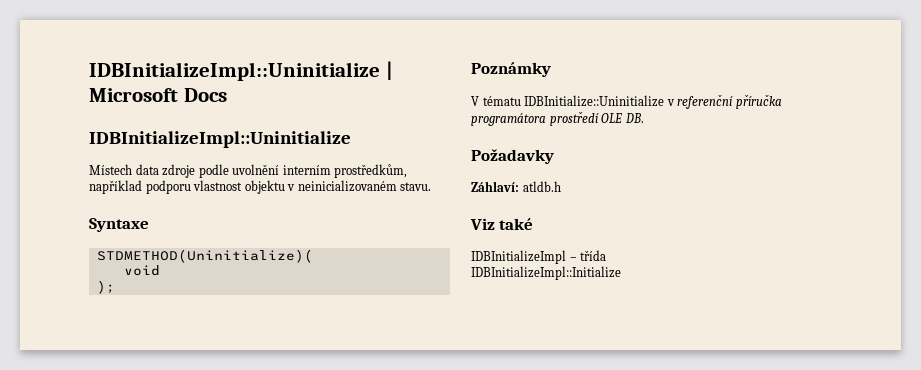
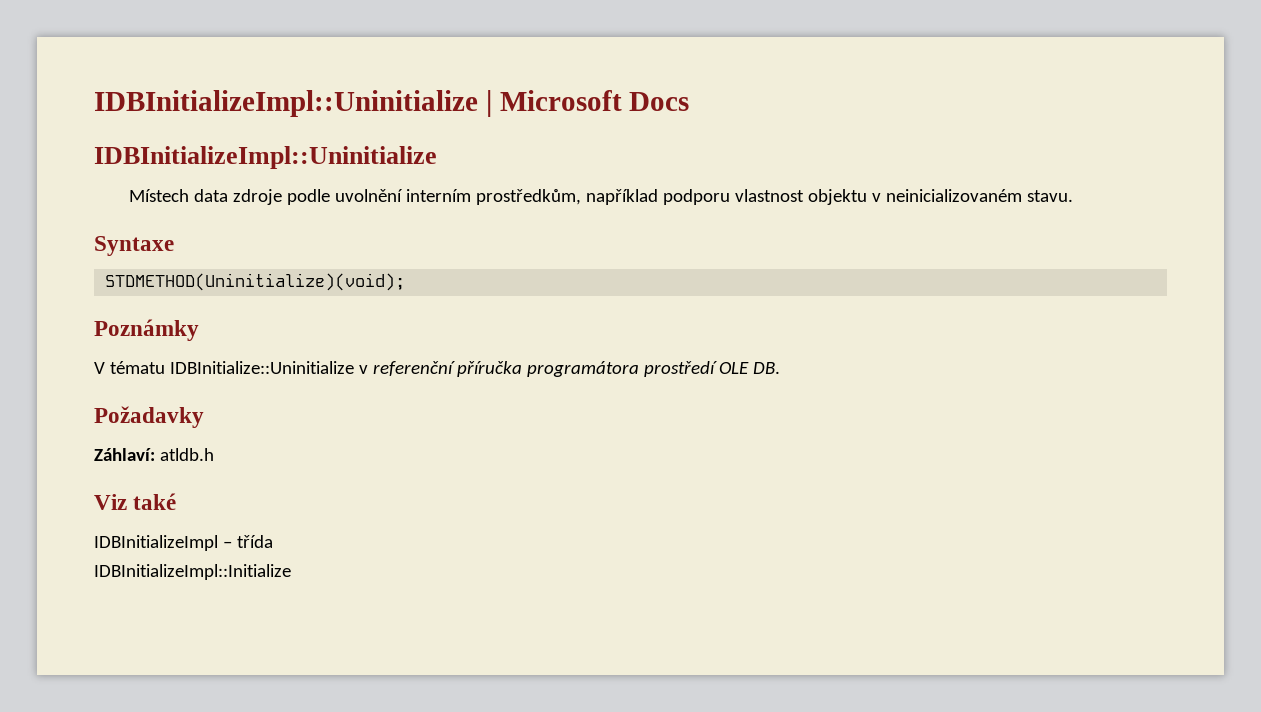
- STDMETHOD(Uninitialize)(
- void
- );
+ STDMETHOD(Uninitialize)(void);

